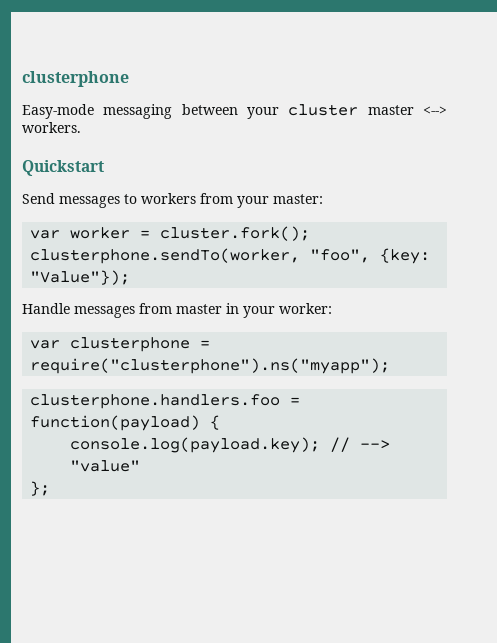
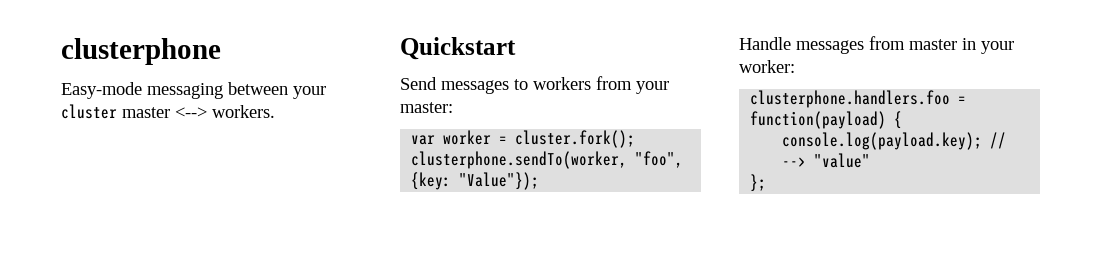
- var clusterphone = require("clusterphone").ns("myapp");

